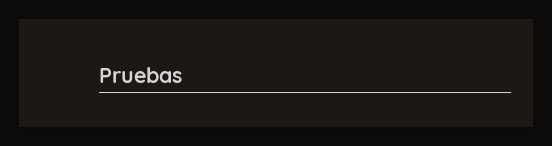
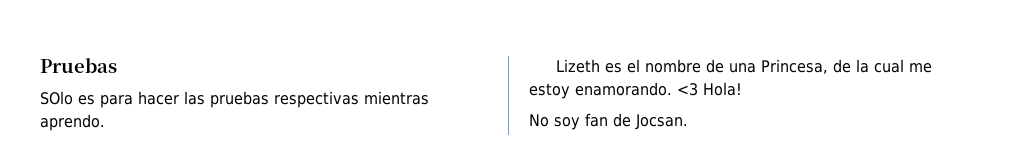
+ SOlo es para hacer las pruebas respectivas mientras aprendo.
+ Lizeth es el nombre de una Princesa, de la cual me estoy enamorando. <3 Hola!
+ No soy fan de Jocsan.

